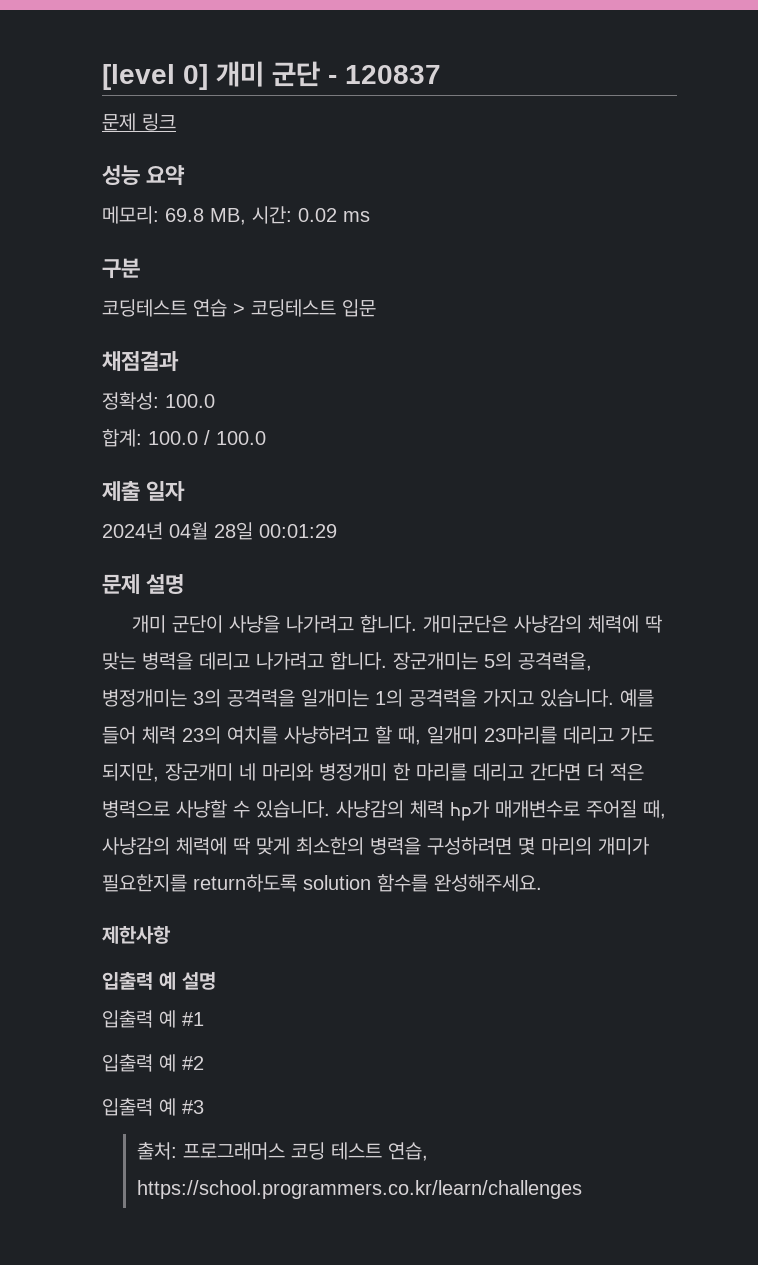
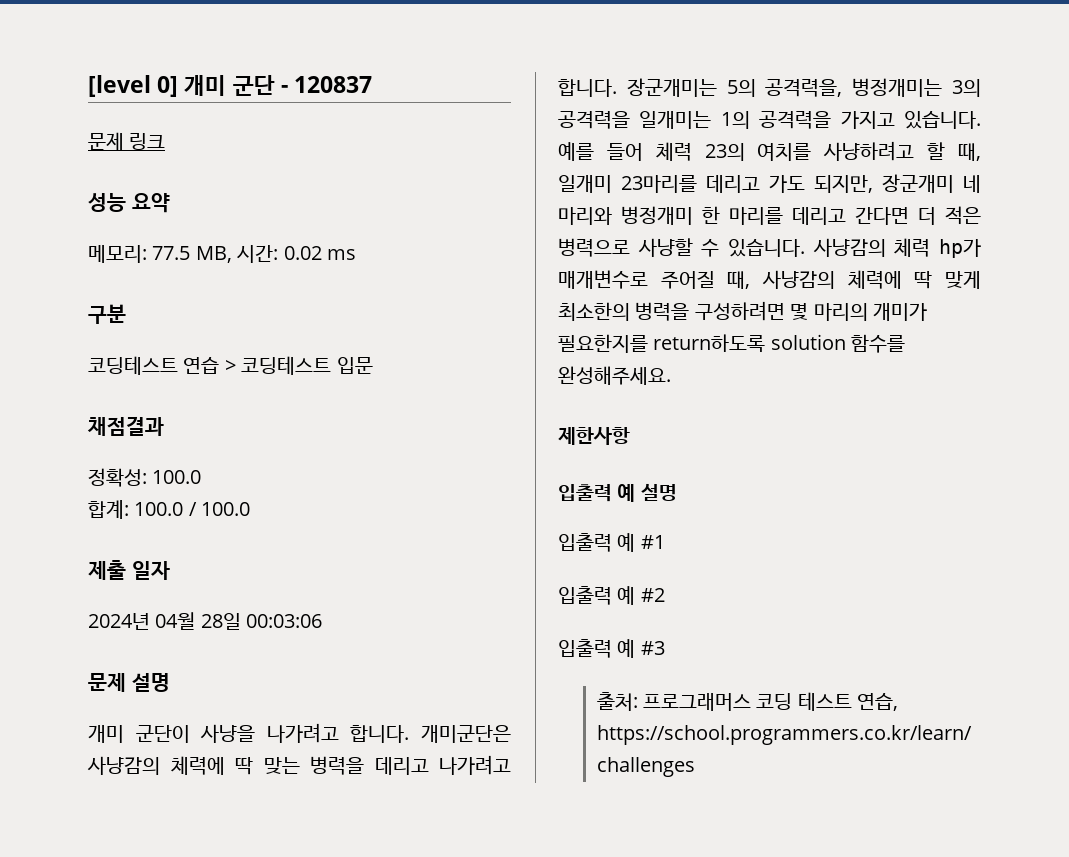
- 메모리: 69.8 MB, 시간: 0.02 ms
+ 메모리: 77.5 MB, 시간: 0.02 ms
- 2024년 04월 28일 00:01:29
+ 2024년 04월 28일 00:03:06

